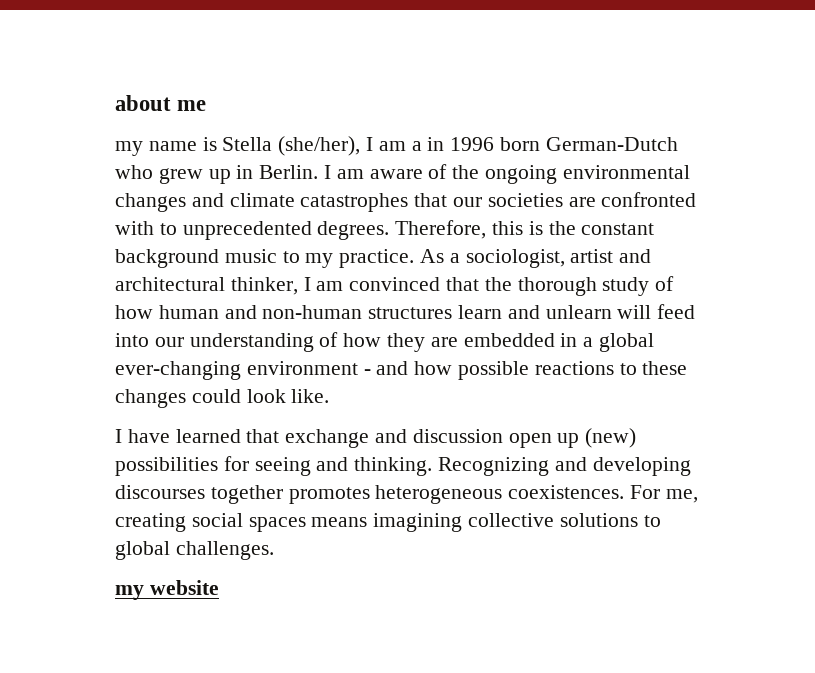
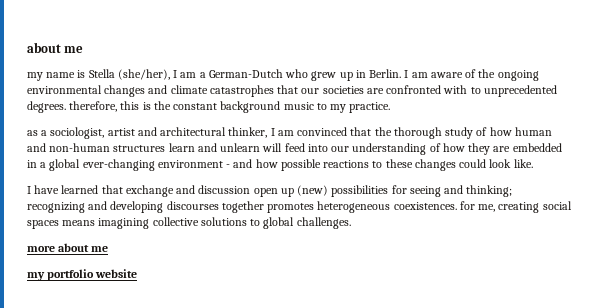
- my name is Stella (she/her), I am a in 1996 born German-Dutch who grew up in Berlin.
+ my name is Stella (she/her), I am a German-Dutch who grew up in Berlin.
- I am aware of the ongoing environmental changes and climate catastrophes that our societies are confronted with to unprecedented degrees. Therefore, this is the constant background music to my practice. As a sociologist, artist and architectural thinker, I am convinced that the thorough study of how human and non-human structures learn and unlearn will feed into our understanding of how they are embedded in a global ever-changing environment - and how possible reactions to these changes could look like.
+ I am aware of the ongoing environmental changes and climate catastrophes that our societies are confronted with to unprecedented degrees. therefore, this is the constant background music to my practice.
+ as a sociologist, artist and architectural thinker, I am convinced that the thorough study of how human and non-human structures learn and unlearn will feed into our understanding of how they are embedded in a global ever-changing environment - and how possible reactions to these changes could look like.
- I have learned that exchange and discussion open up (new) possibilities for seeing and thinking. Recognizing and developing discourses together promotes heterogeneous coexistences. For me, creating social spaces means imagining collective solutions to global challenges.
+ I have learned that exchange and discussion open up (new) possibilities for seeing and thinking; recognizing and developing discourses together promotes heterogeneous coexistences. for me, creating social spaces means imagining collective solutions to global challenges.
- my website
+ more about me
+ my portfolio website

